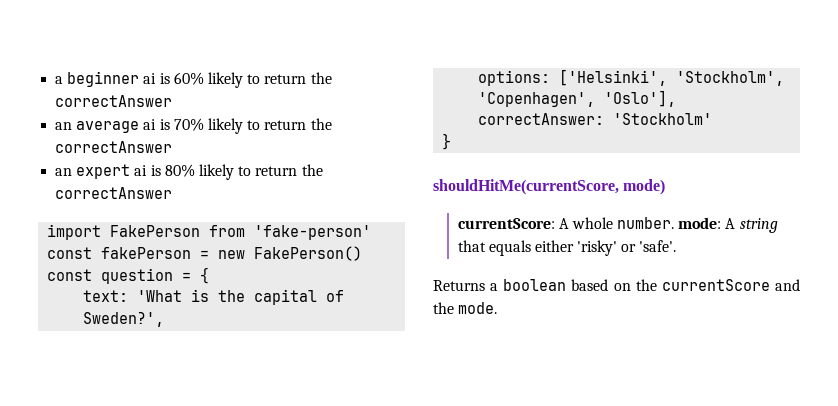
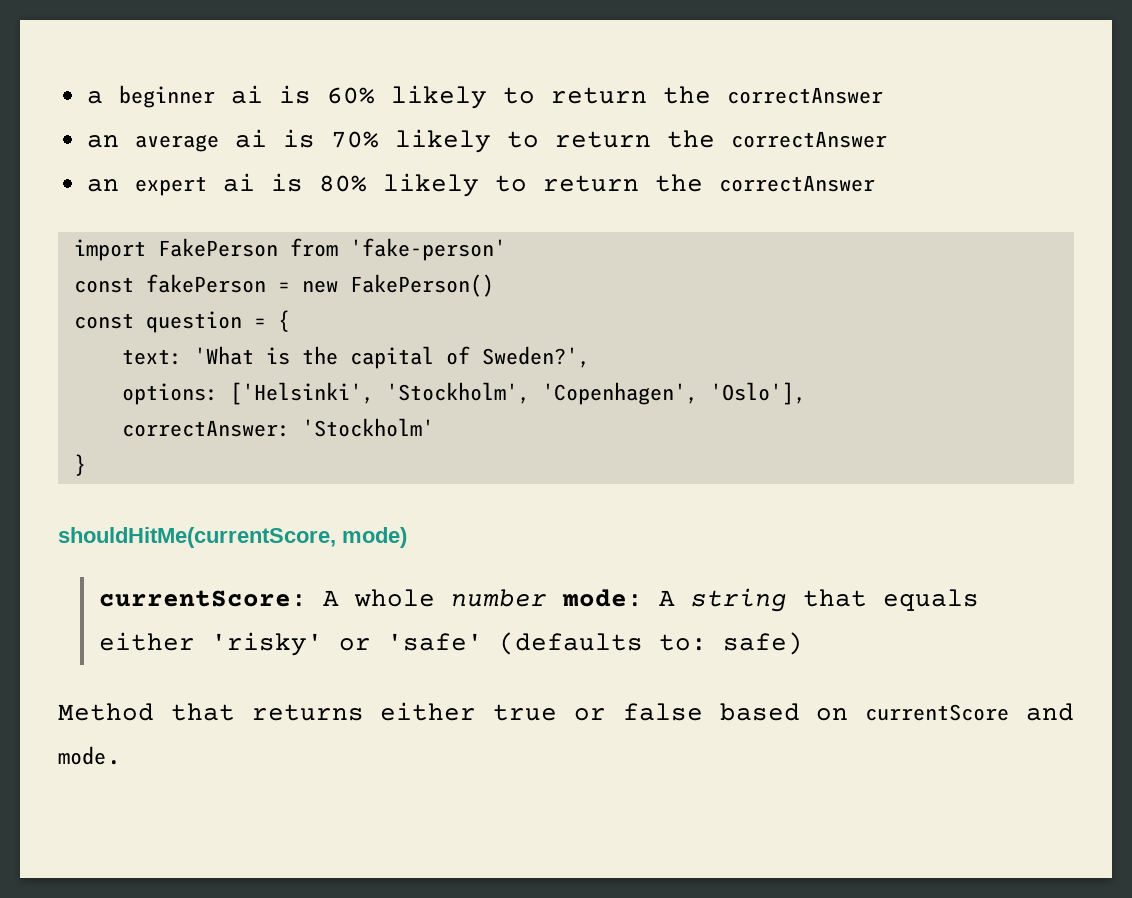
- currentScore: A whole number. mode: A string that equals either 'risky' or 'safe'.
- Returns a boolean based on the currentScore and the mode.
+ currentScore: A whole number mode: A string that equals either 'risky' or 'safe' (defaults to: safe)
+ Method that returns either true or false based on currentScore and mode.

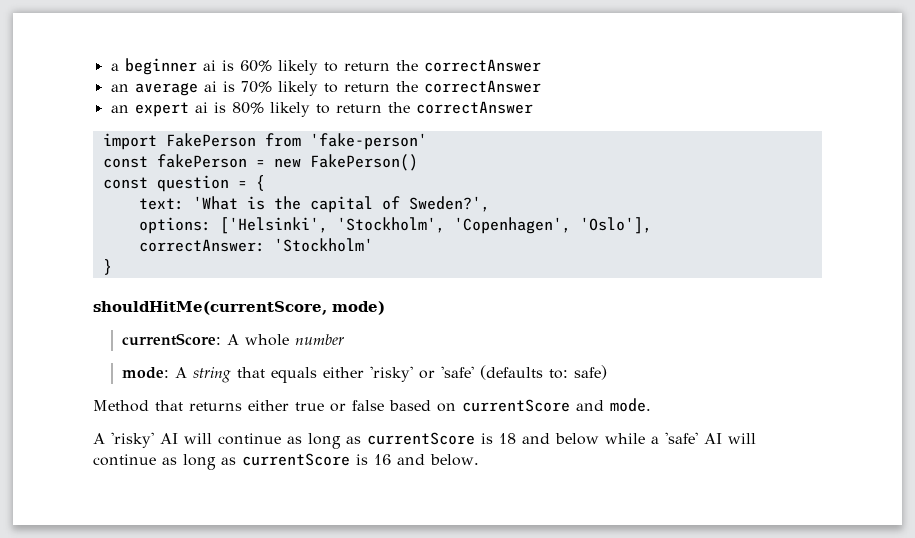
- currentScore: A whole number mode: A string that equals either 'risky' or 'safe' (defaults to: safe)
+ currentScore: A whole number
+ mode: A string that equals either 'risky' or 'safe' (defaults to: safe)
+ A 'risky' AI will continue as long as currentScore is 18 and below while a 'safe' AI will continue as long as currentScore is 16 and below.

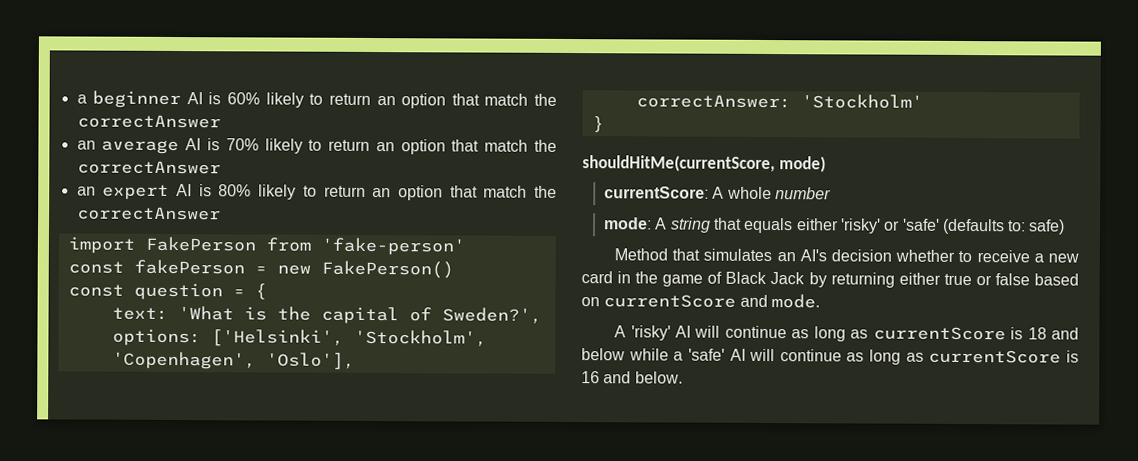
- a beginner ai is 60% likely to return the correctAnswer
+ a beginner AI is 60% likely to return an option that match the correctAnswer
- an average ai is 70% likely to return the correctAnswer
+ an average AI is 70% likely to return an option that match the correctAnswer
- an expert ai is 80% likely to return the correctAnswer
+ an expert AI is 80% likely to return an option that match the correctAnswer
- Method that returns either true or false based on currentScore and mode.
+ Method that simulates an AI's decision whether to receive a new card in the game of Black Jack by returning either true or false based on currentScore and mode.

